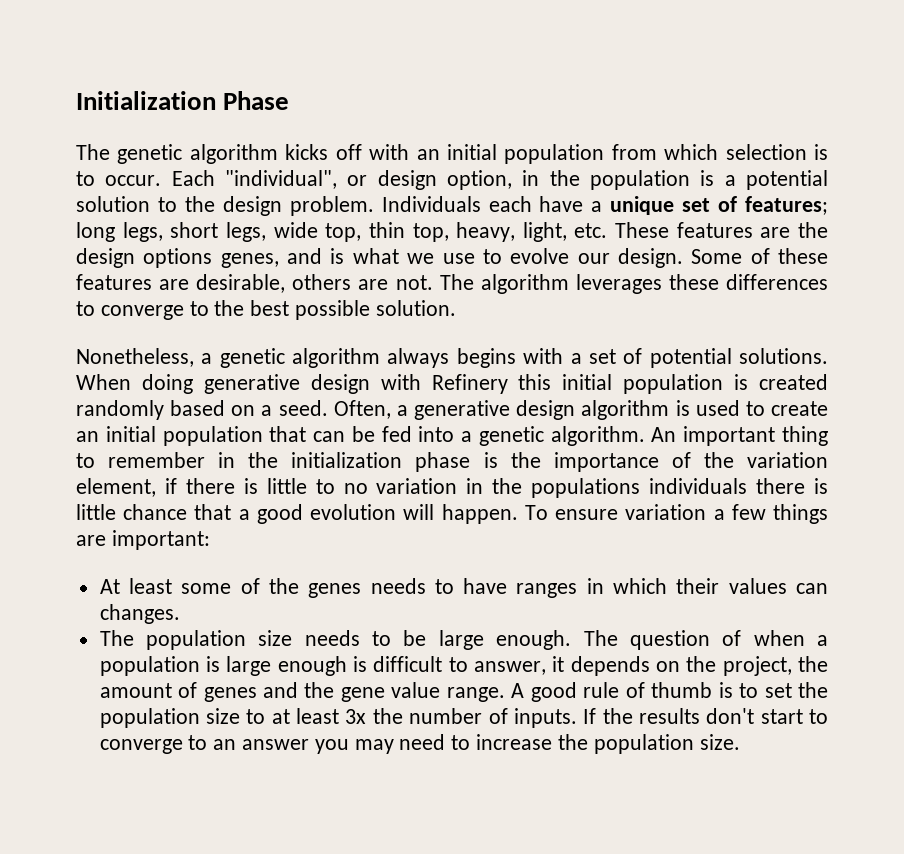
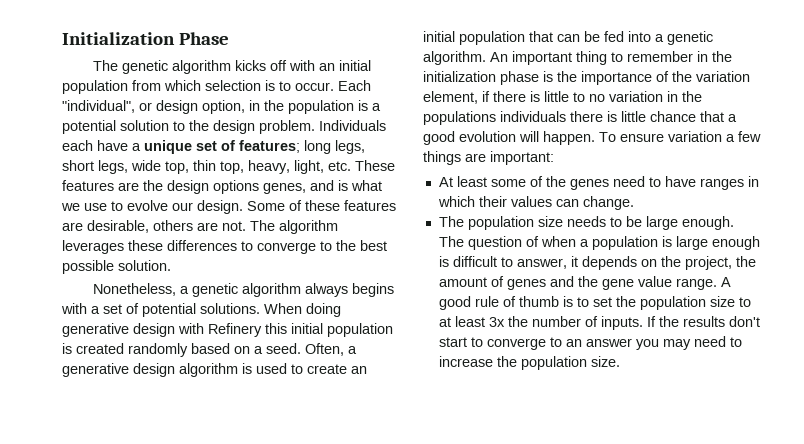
- At least some of the genes needs to have ranges in which their values can changes.
+ At least some of the genes need to have ranges in which their values can change.

